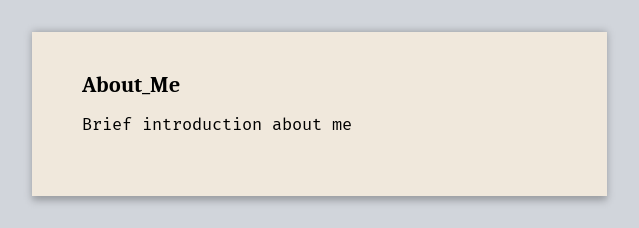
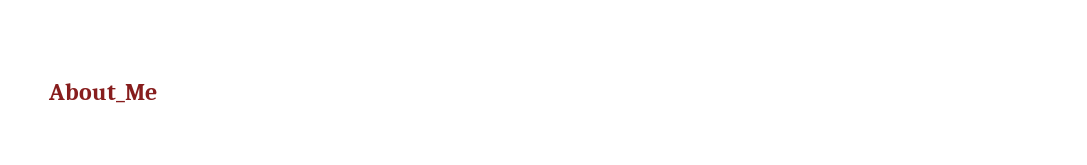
- Brief introduction about me

